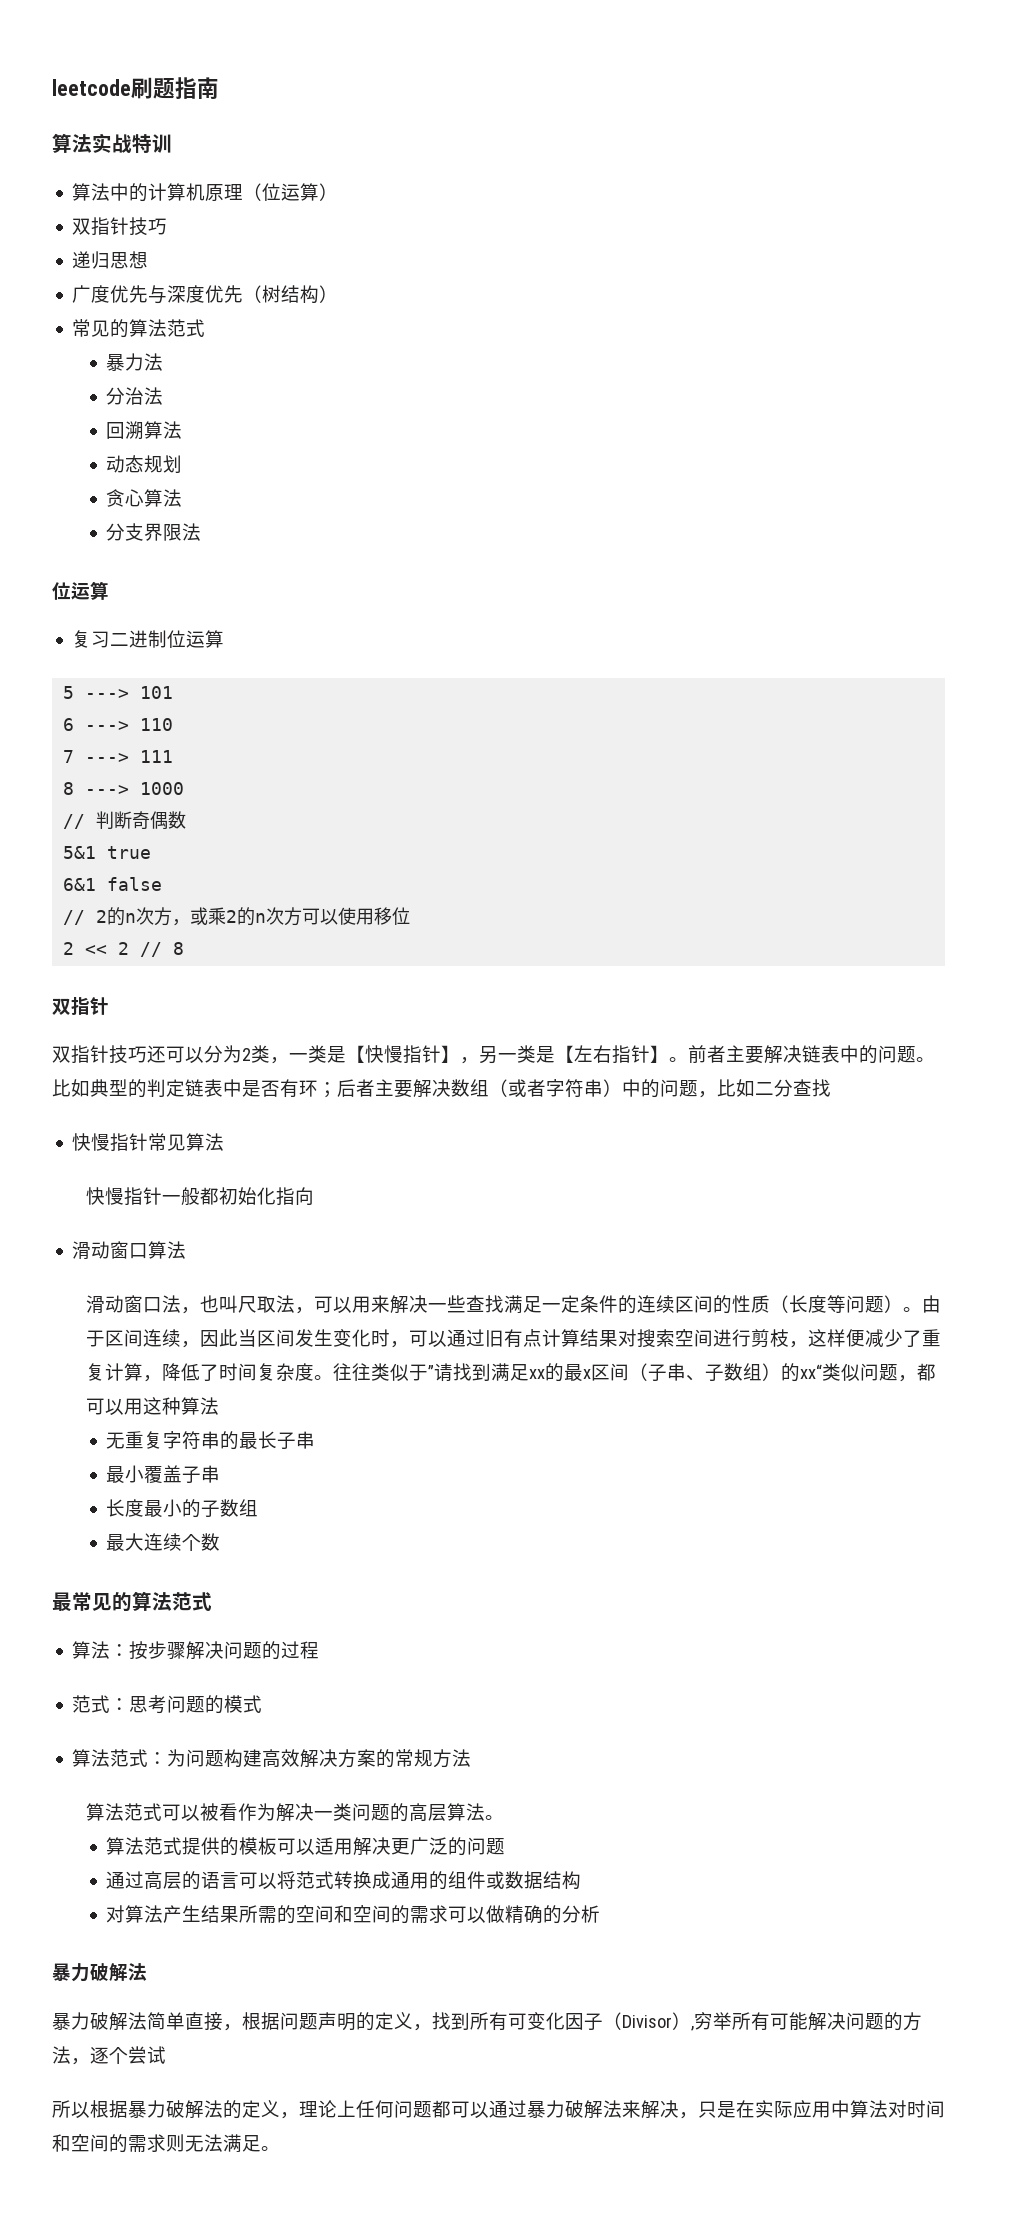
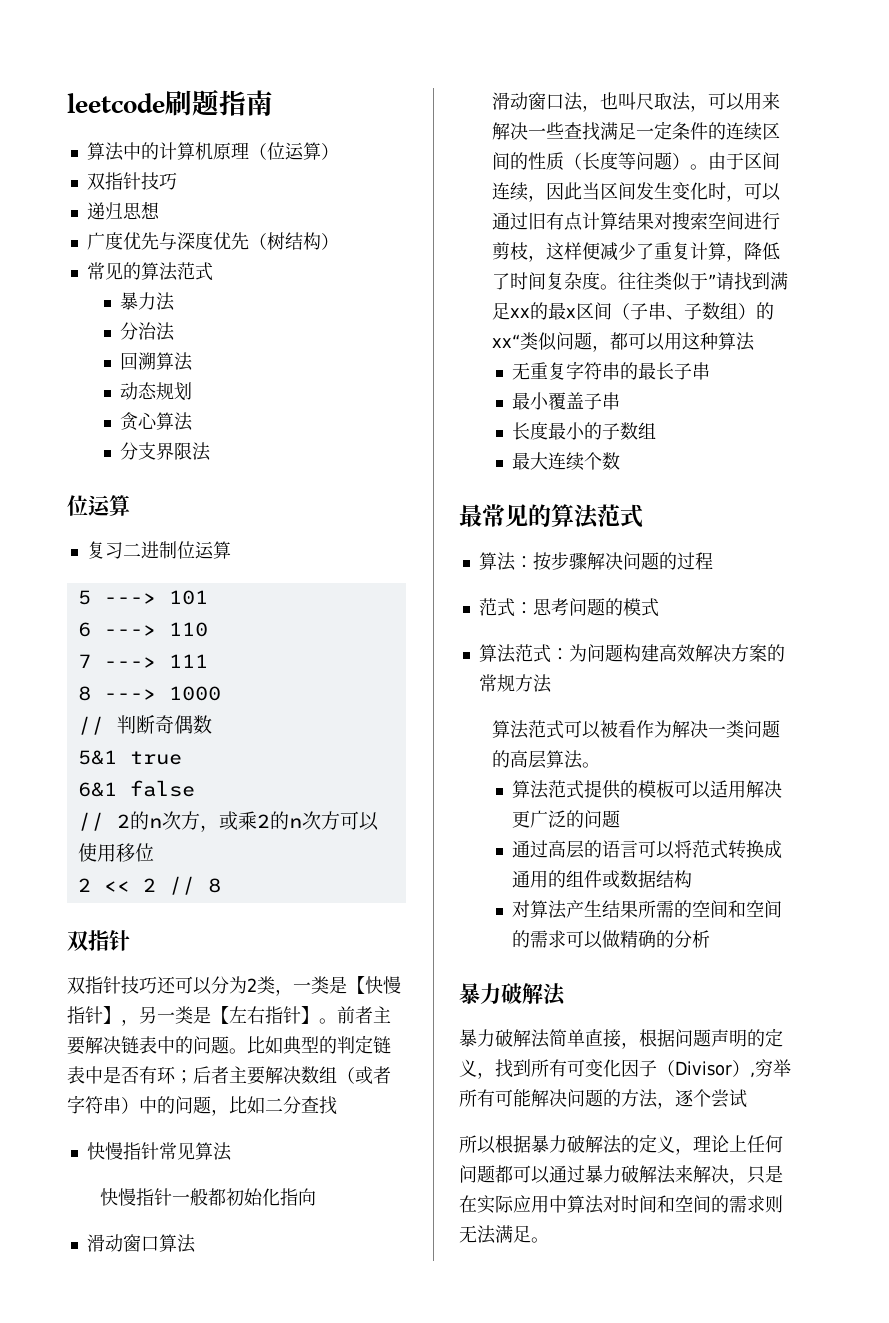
- 算法实战特训

